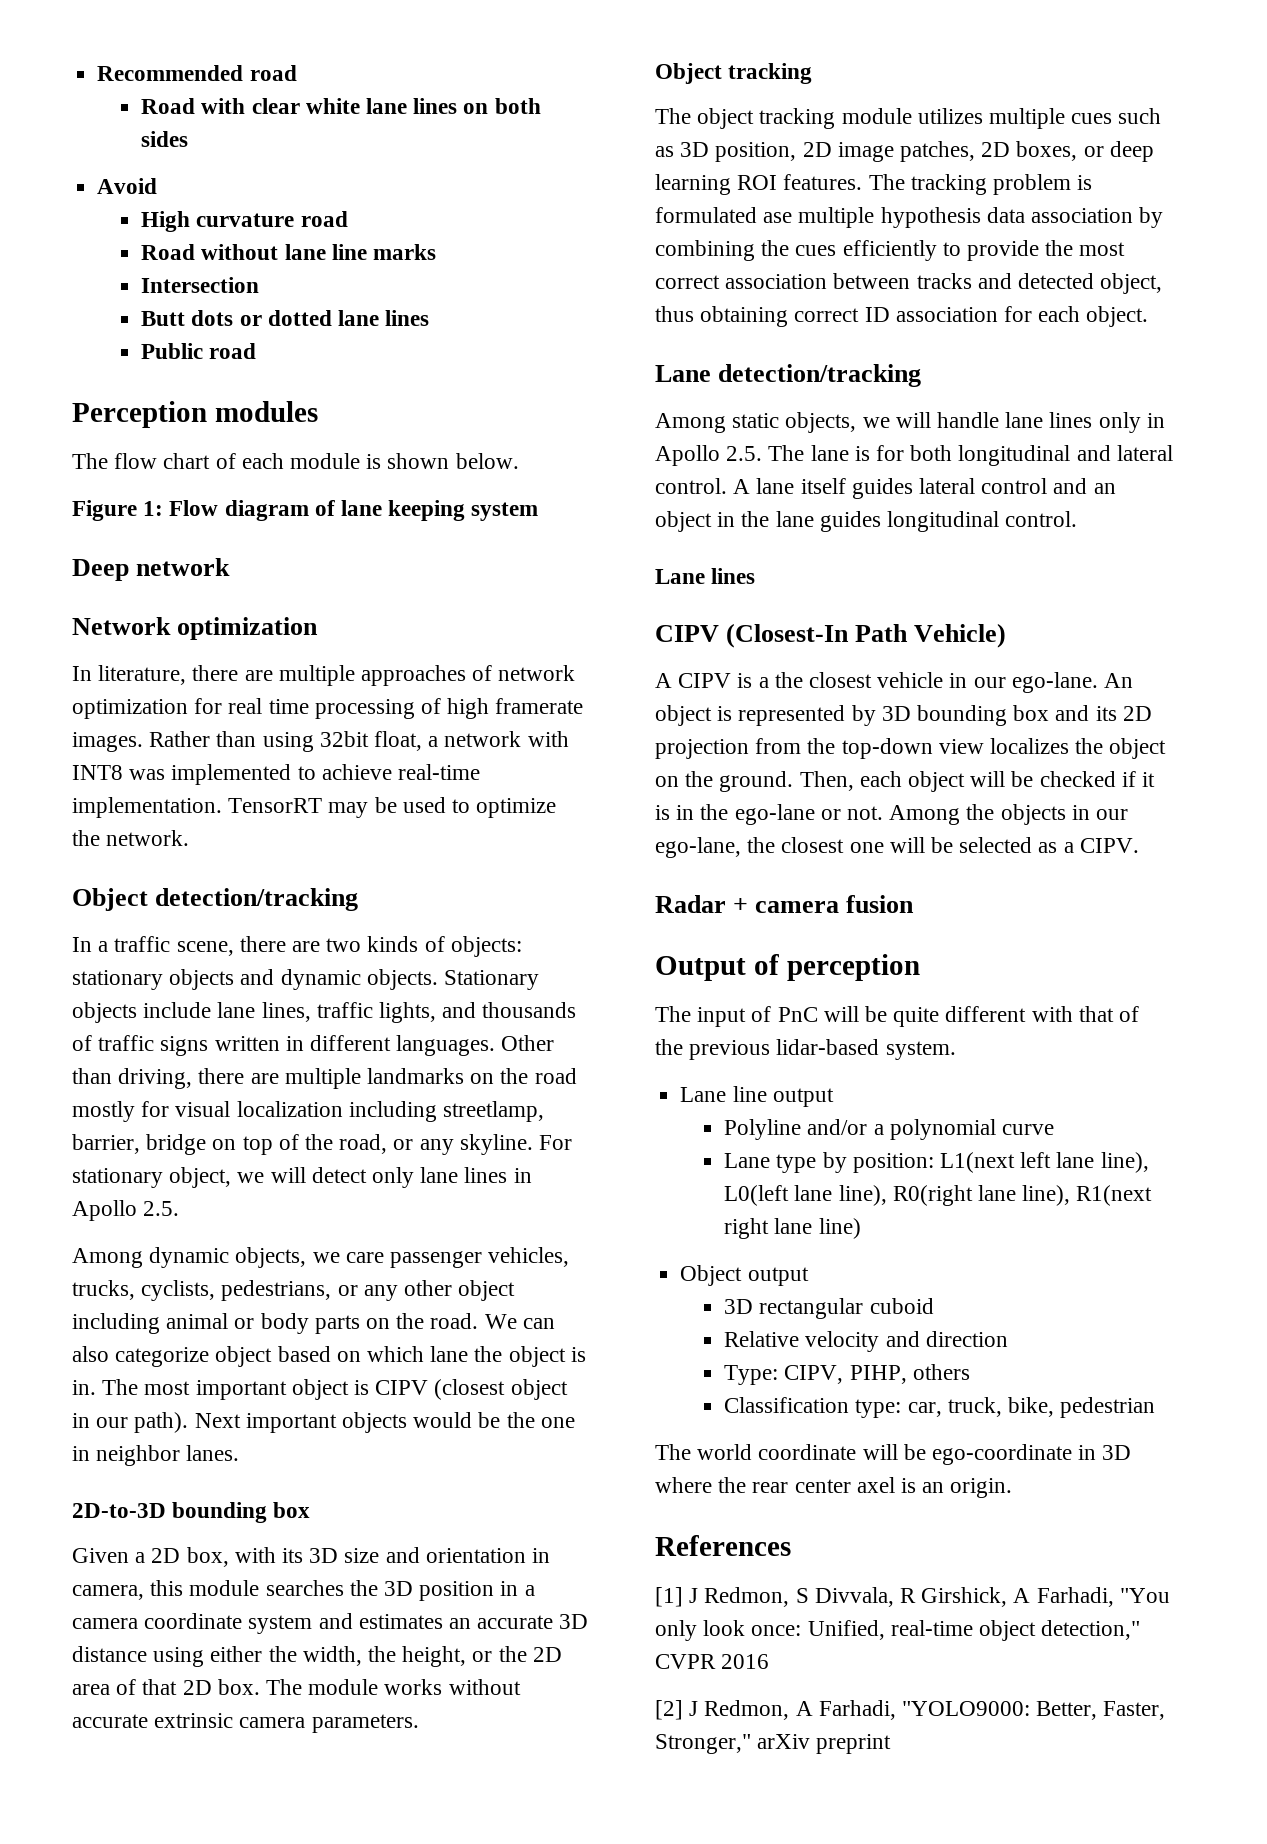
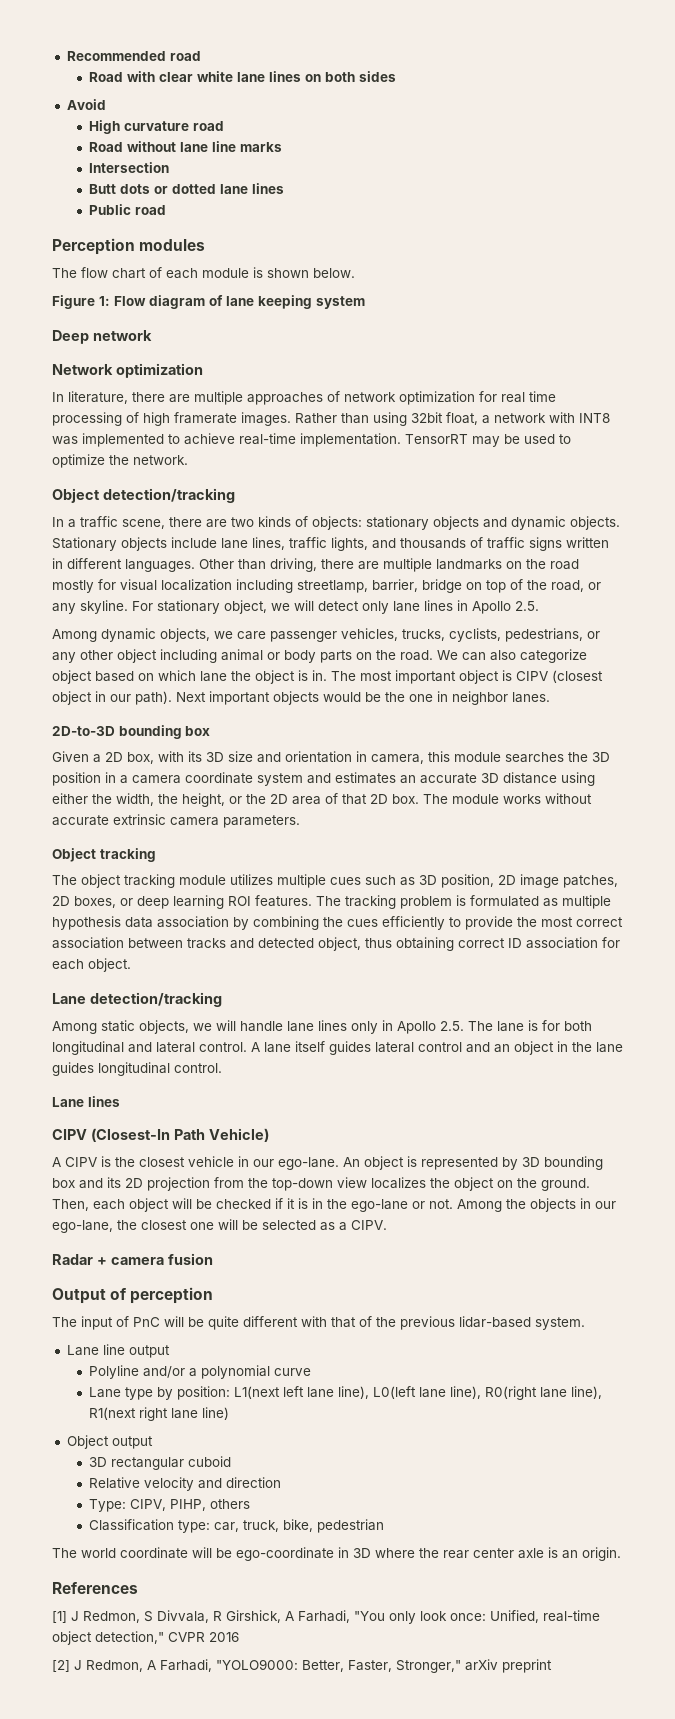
- The tracking problem is formulated ase multiple hypothesis data association by combining the cues efficiently to provide the most correct association between tracks and detected object, thus obtaining correct ID association for each object.
+ The tracking problem is formulated as multiple hypothesis data association by combining the cues efficiently to provide the most correct association between tracks and detected object, thus obtaining correct ID association for each object.
- A CIPV is a the closest vehicle in our ego-lane.
+ A CIPV is the closest vehicle in our ego-lane.
- The world coordinate will be ego-coordinate in 3D where the rear center axel is an origin.
+ The world coordinate will be ego-coordinate in 3D where the rear center axle is an origin.

